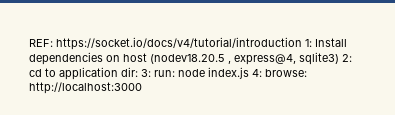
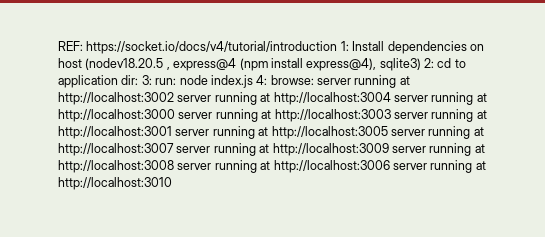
- REF: https://socket.io/docs/v4/tutorial/introduction 1: Install dependencies on host (nodev18.20.5 , express@4, sqlite3) 2: cd to application dir: 3: run: node index.js 4: browse: http://localhost:3000
+ REF: https://socket.io/docs/v4/tutorial/introduction 1: Install dependencies on host (nodev18.20.5 , express@4 (npm install express@4), sqlite3) 2: cd to application dir: 3: run: node index.js 4: browse: server running at http://localhost:3002 server running at http://localhost:3004 server running at http://localhost:3000 server running at http://localhost:3003 server running at http://localhost:3001 server running at http://localhost:3005 server running at http://localhost:3007 server running at http://localhost:3009 server running at http://localhost:3008 server running at http://localhost:3006 server running at http://localhost:3010

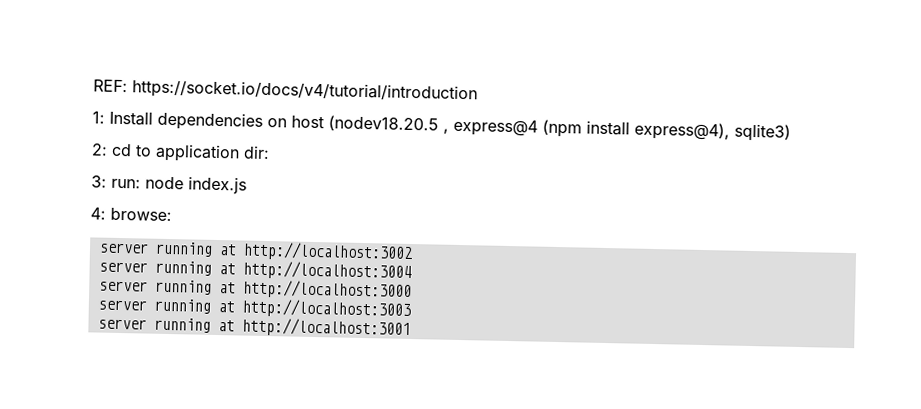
- REF: https://socket.io/docs/v4/tutorial/introduction 1: Install dependencies on host (nodev18.20.5 , express@4 (npm install express@4), sqlite3) 2: cd to application dir: 3: run: node index.js 4: browse: server running at http://localhost:3002 server running at http://localhost:3004 server running at http://localhost:3000 server running at http://localhost:3003 server running at http://localhost:3001 server running at http://localhost:3005 server running at http://localhost:3007 server running at http://localhost:3009 server running at http://localhost:3008 server running at http://localhost:3006 server running at http://localhost:3010
+ REF: https://socket.io/docs/v4/tutorial/introduction
+ 1: Install dependencies on host (nodev18.20.5 , express@4 (npm install express@4), sqlite3)
+ 2: cd to application dir:
+ 3: run: node index.js
+ 4: browse:
+ server running at http://localhost:3002
+ server running at http://localhost:3004
+ server running at http://localhost:3000
+ server running at http://localhost:3003
+ server running at http://localhost:3001

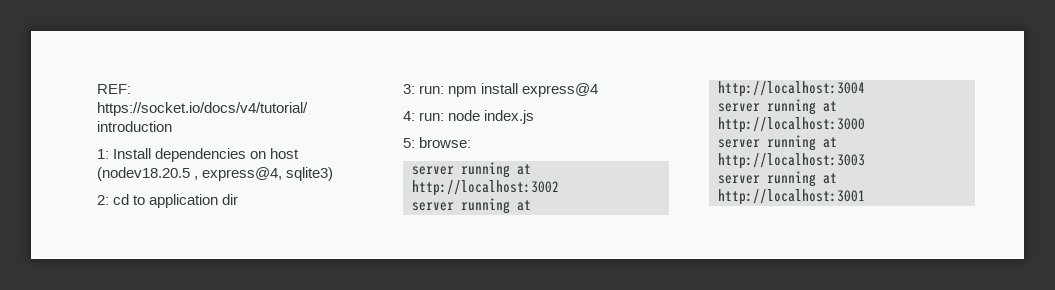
- 1: Install dependencies on host (nodev18.20.5 , express@4 (npm install express@4), sqlite3)
+ 1: Install dependencies on host (nodev18.20.5 , express@4, sqlite3)
- 2: cd to application dir:
+ 2: cd to application dir
- 3: run: node index.js
+ 3: run: npm install express@4
+ 4: run: node index.js
- 4: browse:
+ 5: browse:

